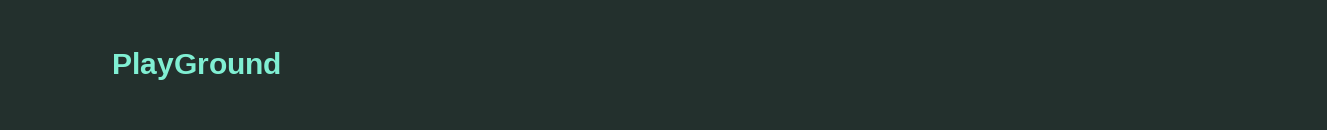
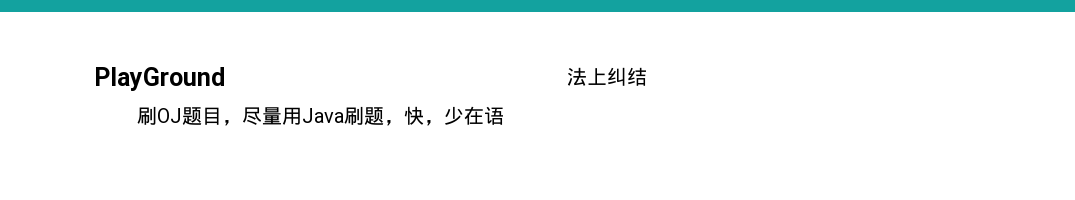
+ 刷OJ题目，尽量用Java刷题，快，少在语法上纠结

